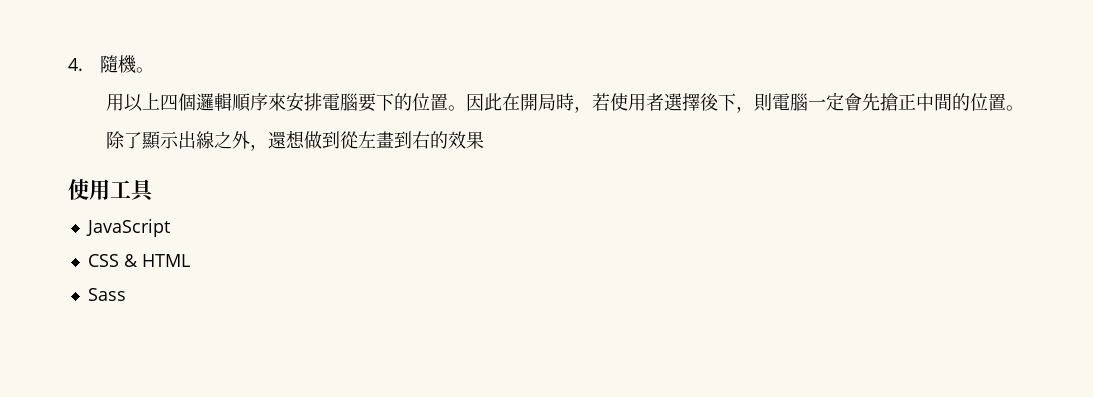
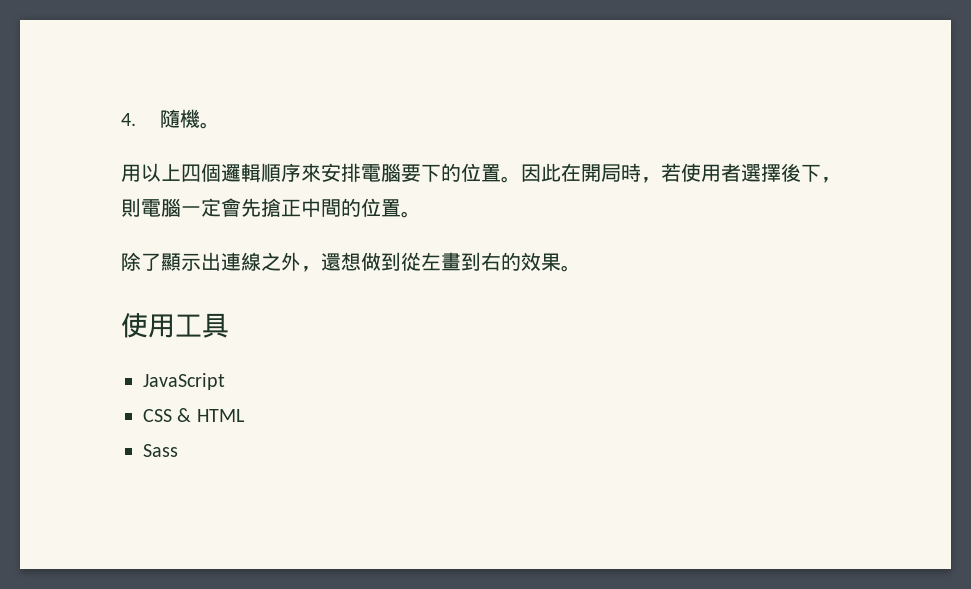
- 除了顯示出線之外，還想做到從左畫到右的效果
+ 除了顯示出連線之外，還想做到從左畫到右的效果。

